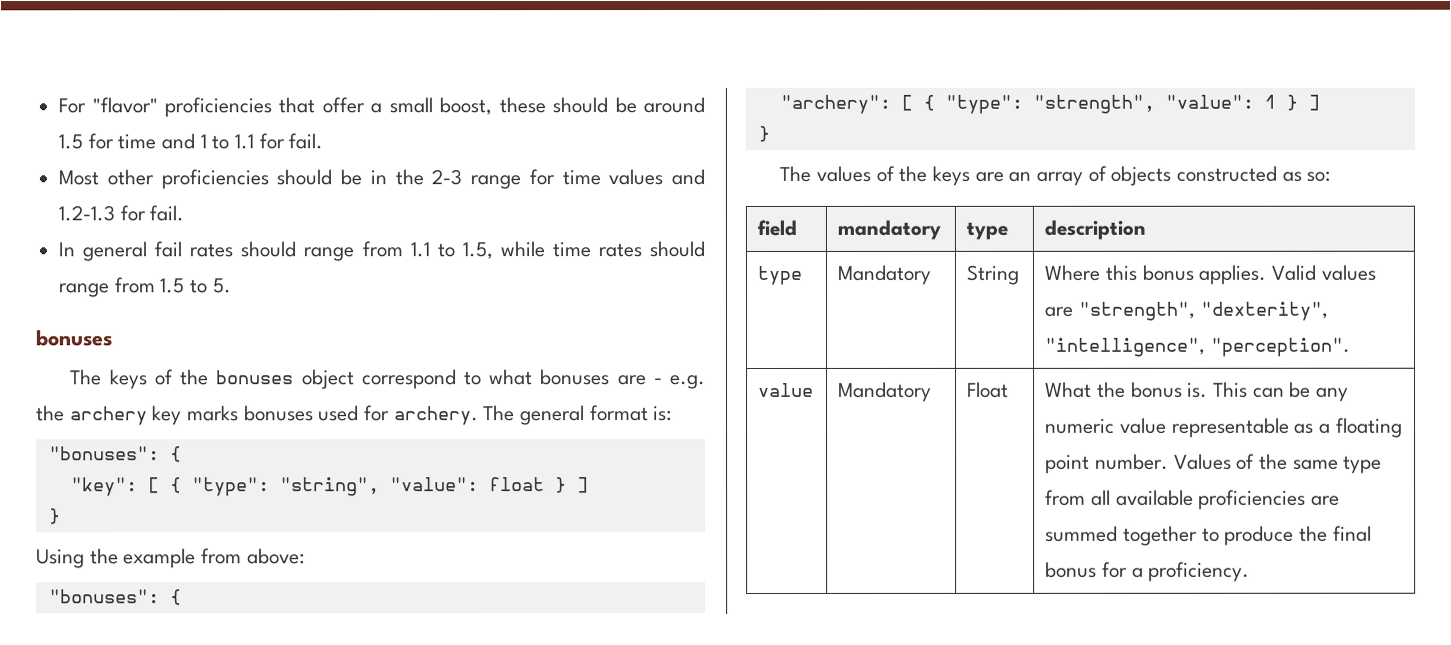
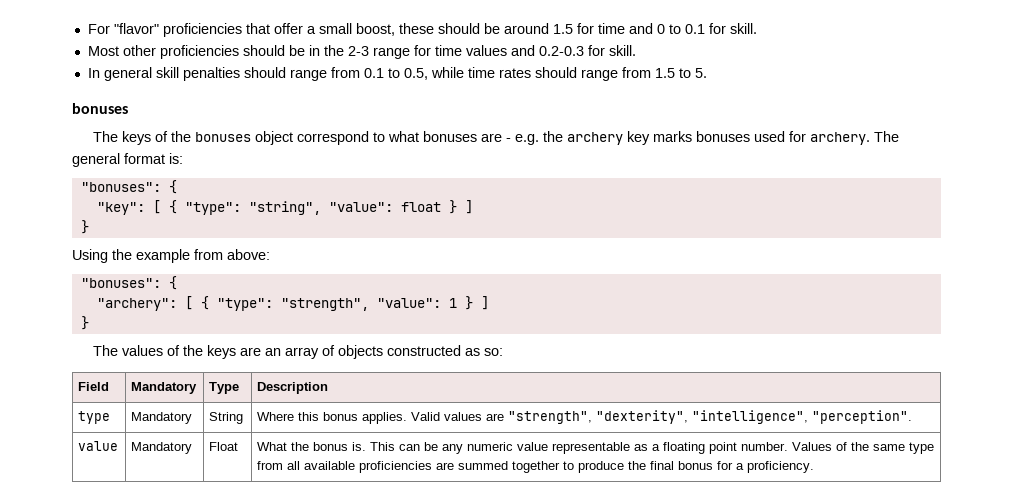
- For "flavor" proficiencies that offer a small boost, these should be around 1.5 for time and 1 to 1.1 for fail.
+ For "flavor" proficiencies that offer a small boost, these should be around 1.5 for time and 0 to 0.1 for skill.
- Most other proficiencies should be in the 2-3 range for time values and 1.2-1.3 for fail.
+ Most other proficiencies should be in the 2-3 range for time values and 0.2-0.3 for skill.
- In general fail rates should range from 1.1 to 1.5, while time rates should range from 1.5 to 5.
+ In general skill penalties should range from 0.1 to 0.5, while time rates should range from 1.5 to 5.
- field | mandatory | type | description
+ Field | Mandatory | Type | Description

